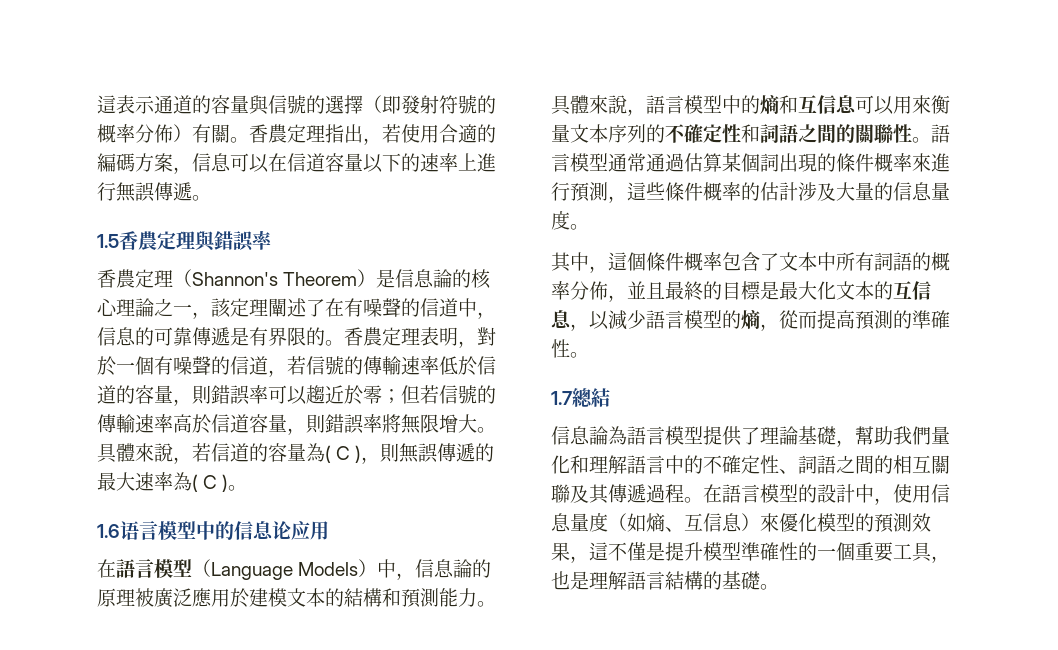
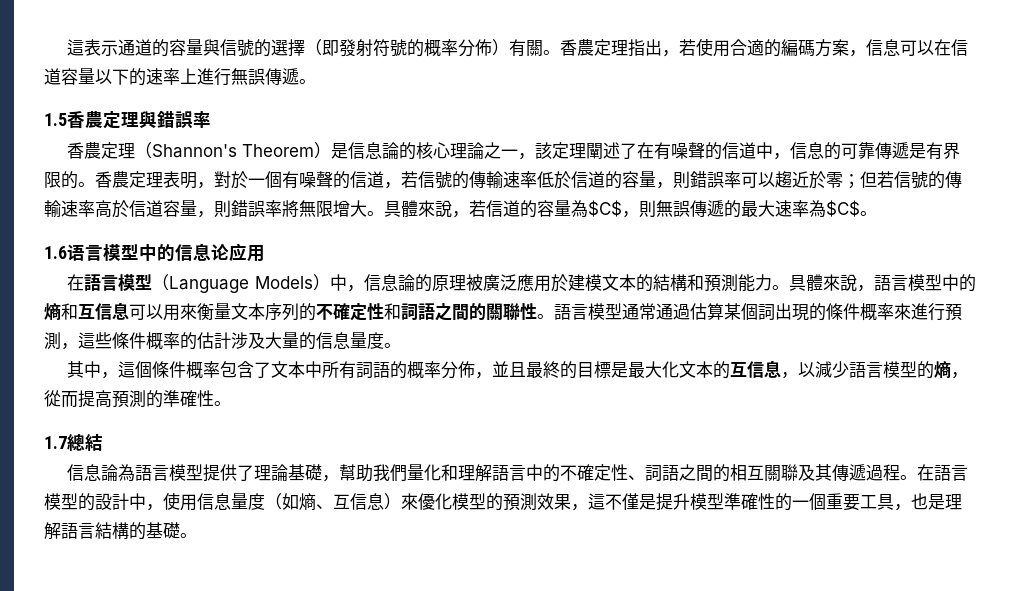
- 具體來說，若信道的容量為( C )，則無誤傳遞的最大速率為( C )。
+ 具體來說，若信道的容量為$C$，則無誤傳遞的最大速率為$C$。

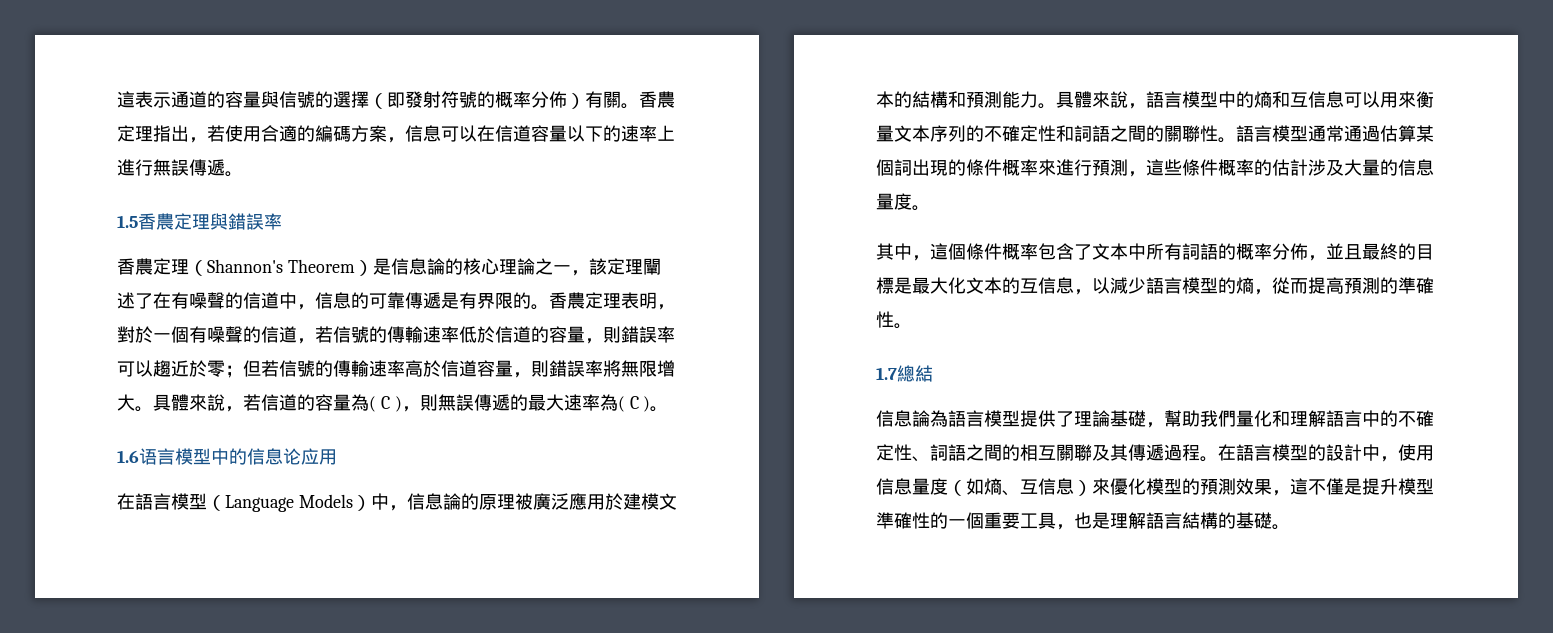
- 具體來說，若信道的容量為$C$，則無誤傳遞的最大速率為$C$。
+ 具體來說，若信道的容量為( C )，則無誤傳遞的最大速率為( C )。

